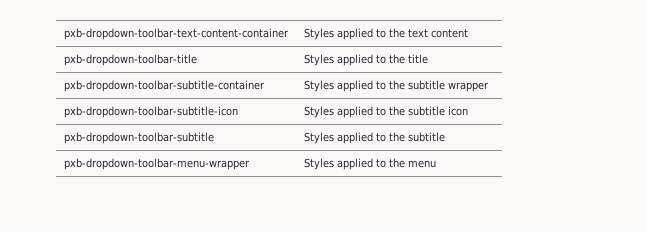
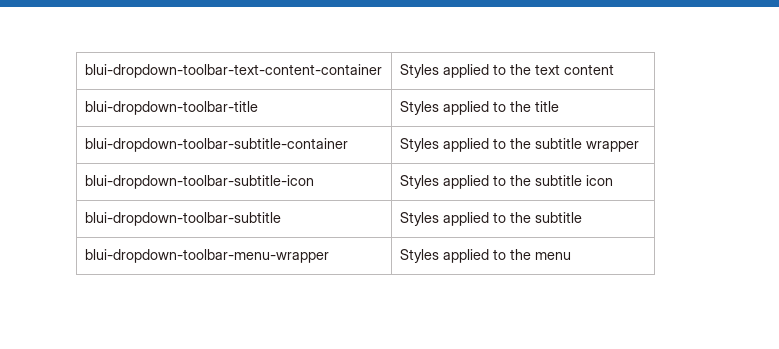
- pxb-dropdown-toolbar-text-content-container | Styles applied to the text content
+ blui-dropdown-toolbar-text-content-container | Styles applied to the text content
- pxb-dropdown-toolbar-title | Styles applied to the title
+ blui-dropdown-toolbar-title | Styles applied to the title
- pxb-dropdown-toolbar-subtitle-container | Styles applied to the subtitle wrapper
+ blui-dropdown-toolbar-subtitle-container | Styles applied to the subtitle wrapper
- pxb-dropdown-toolbar-subtitle-icon | Styles applied to the subtitle icon
+ blui-dropdown-toolbar-subtitle-icon | Styles applied to the subtitle icon
- pxb-dropdown-toolbar-subtitle | Styles applied to the subtitle
+ blui-dropdown-toolbar-subtitle | Styles applied to the subtitle
- pxb-dropdown-toolbar-menu-wrapper | Styles applied to the menu
+ blui-dropdown-toolbar-menu-wrapper | Styles applied to the menu

